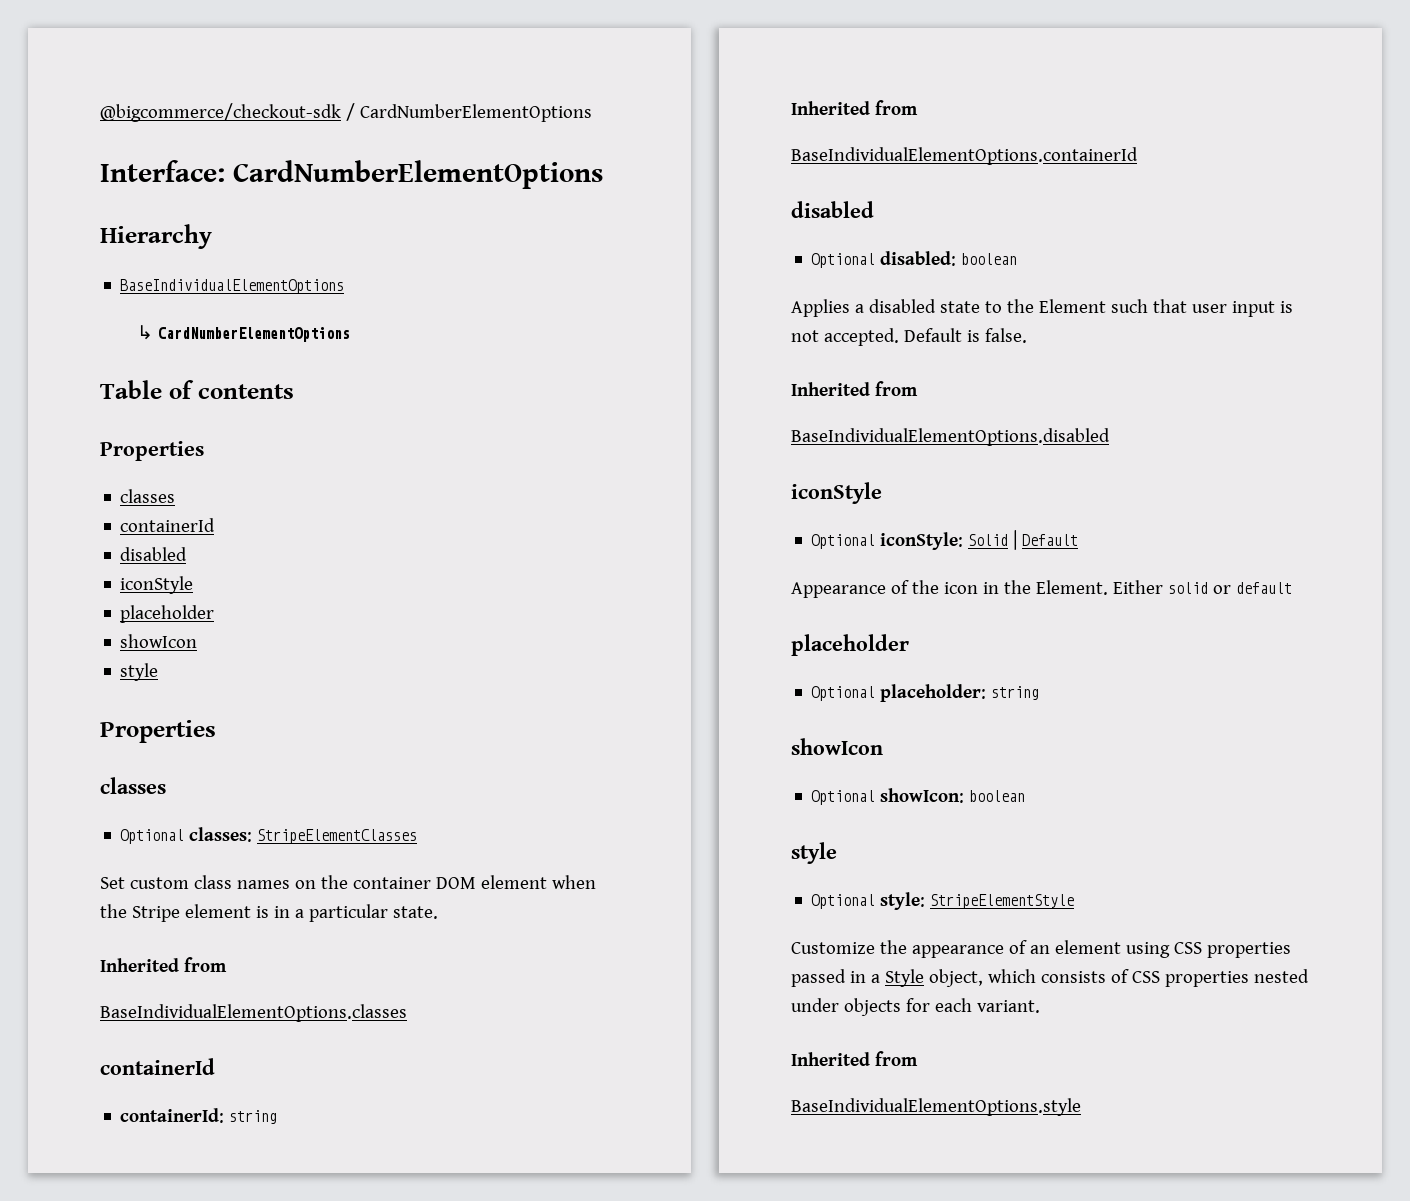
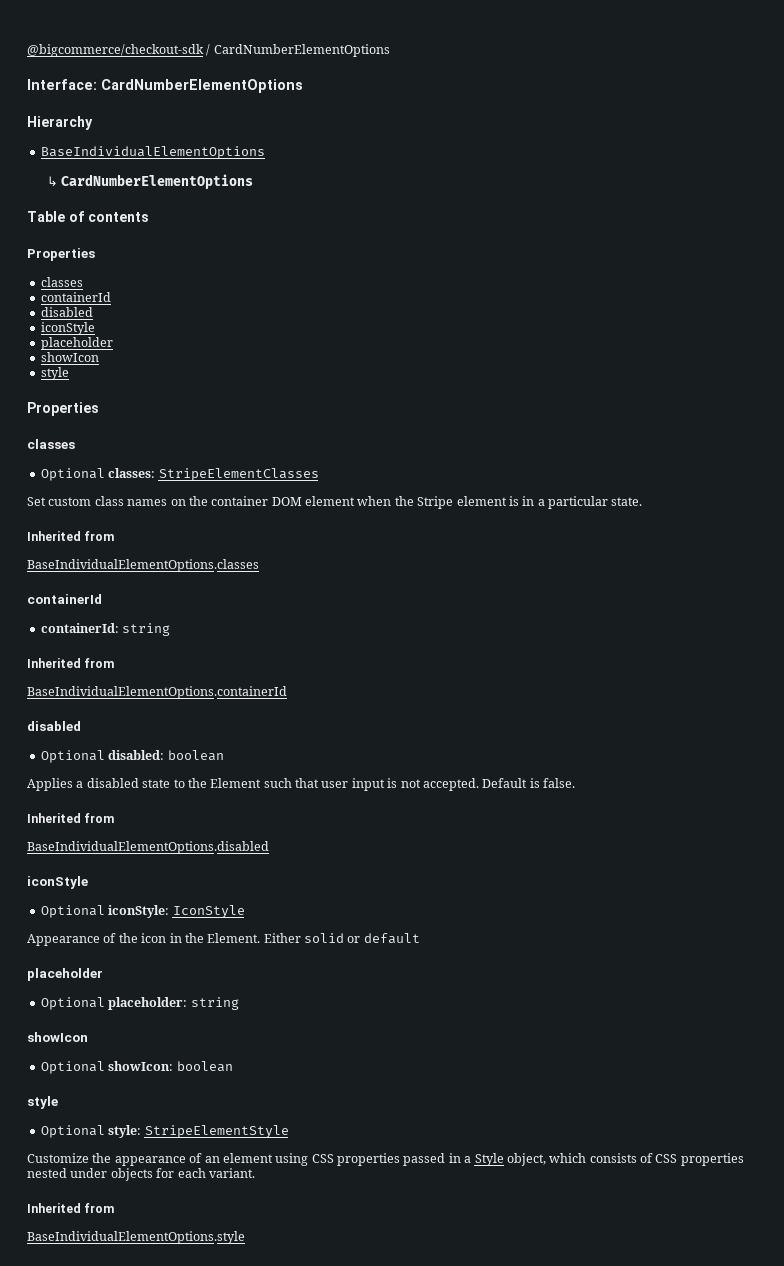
- Optional iconStyle: Solid | Default
+ Optional iconStyle: IconStyle

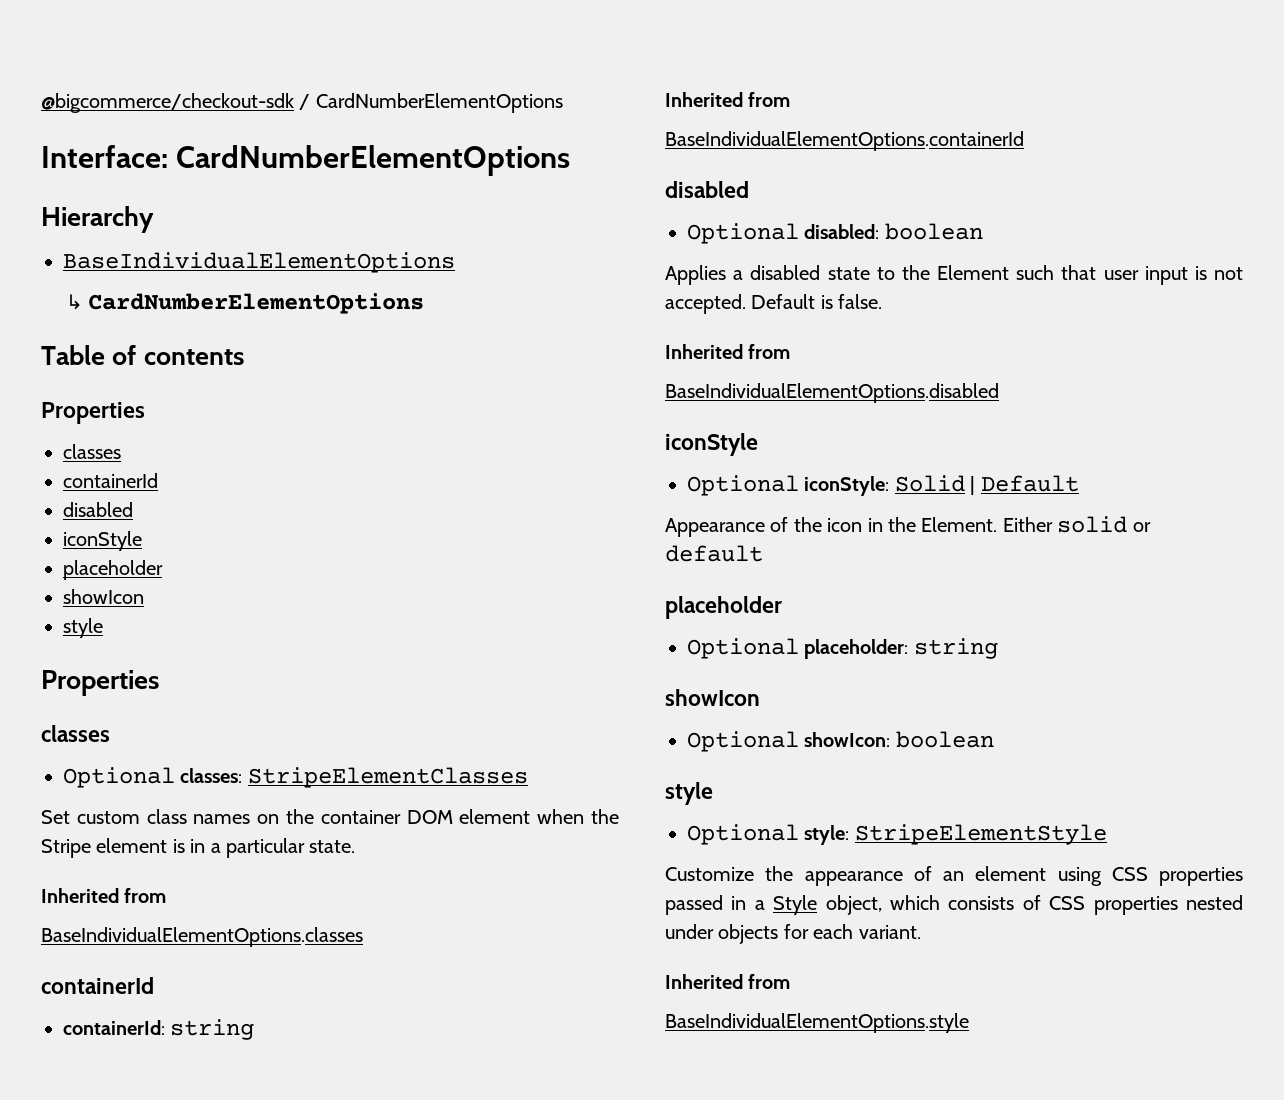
- Optional iconStyle: IconStyle
+ Optional iconStyle: Solid | Default

